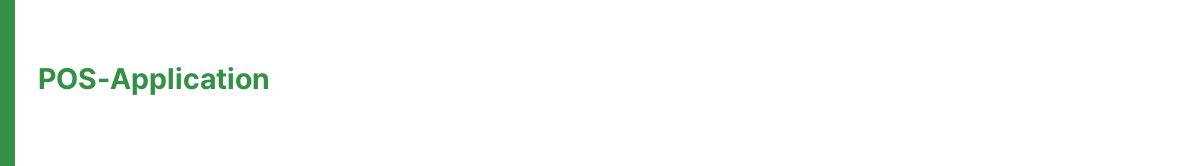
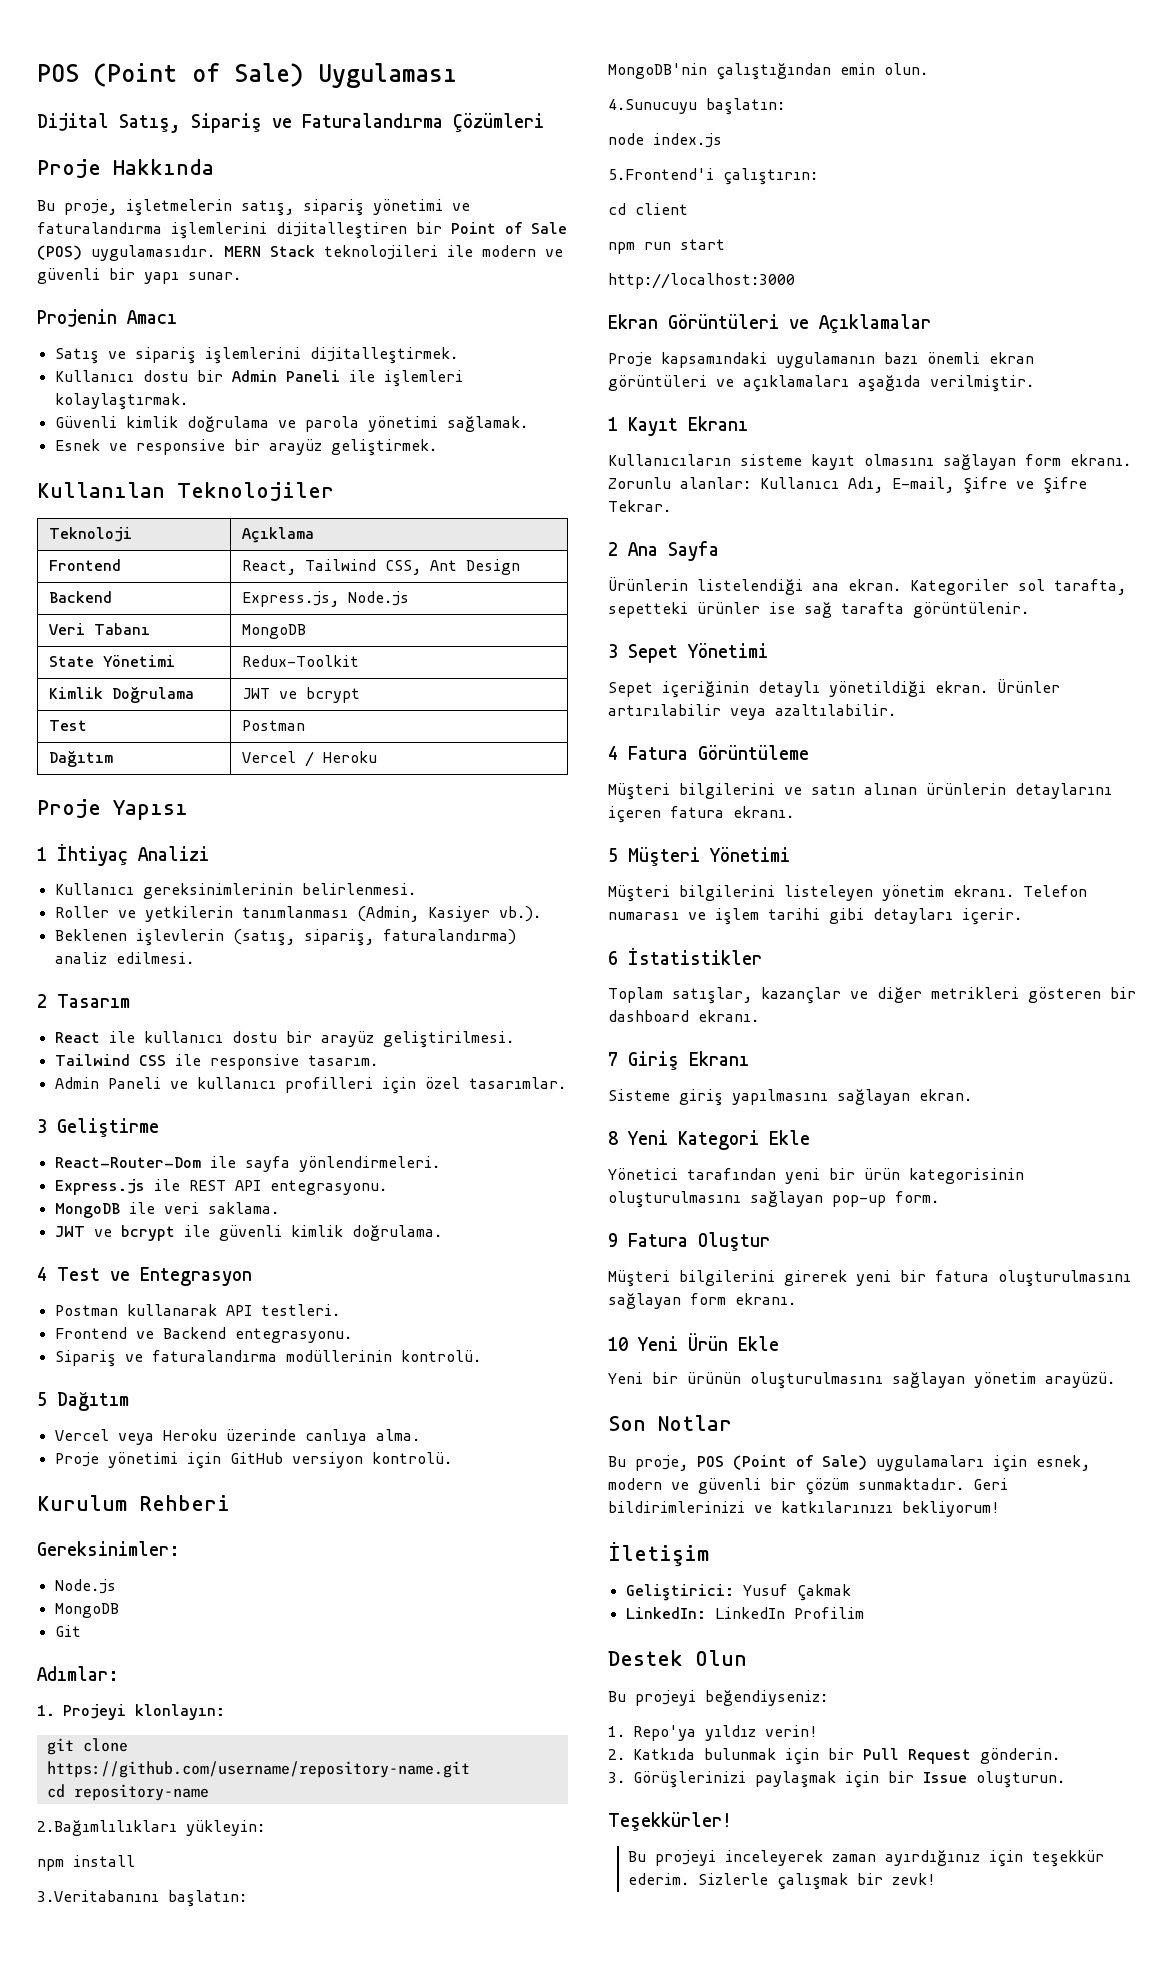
- POS-Application
+ POS (Point of Sale) Uygulaması
+ Dijital Satış, Sipariş ve Faturalandırma Çözümleri
+ Proje Hakkında
+ Bu proje, işletmelerin satış, sipariş yönetimi ve faturalandırma işlemlerini dijitalleştiren bir Point of Sale (POS) uygulamasıdır. MERN Stack teknolojileri ile modern ve güvenli bir yapı sunar.
+ Projenin Amacı
+ Satış ve sipariş işlemlerini dijitalleştirmek.
+ Kullanıcı dostu bir Admin Paneli ile işlemleri kolaylaştırmak.
+ Güvenli kimlik doğrulama ve parola yönetimi sağlamak.
+ Esnek ve responsive bir arayüz geliştirmek.
+ Kullanılan Teknolojiler
+ Teknoloji | Açıklama
+ Frontend | React, Tailwind CSS, Ant Design
+ Backend | Express.js, Node.js
+ Veri Tabanı | MongoDB
+ State Yönetimi | Redux-Toolkit
+ Kimlik Doğrulama | JWT ve bcrypt
+ Test | Postman
+ Dağıtım | Vercel / Heroku
+ Proje Yapısı
+ 1 İhtiyaç Analizi
+ Kullanıcı gereksinimlerinin belirlenmesi.
+ Roller ve yetkilerin tanımlanması (Admin, Kasiyer vb.).
+ Beklenen işlevlerin (satış, sipariş, faturalandırma) analiz edilmesi.
+ 2 Tasarım
+ React ile kullanıcı dostu bir arayüz geliştirilmesi.
+ Tailwind CSS ile responsive tasarım.
+ Admin Paneli ve kullanıcı profilleri için özel tasarımlar.
+ 3 Geliştirme
+ React-Router-Dom ile sayfa yönlendirmeleri.
+ Express.js ile REST API entegrasyonu.
+ MongoDB ile veri saklama.
+ JWT ve bcrypt ile güvenli kimlik doğrulama.
+ 4 Test ve Entegrasyon
+ Postman kullanarak API testleri.
+ Frontend ve Backend entegrasyonu.
+ Sipariş ve faturalandırma modüllerinin kontrolü.
+ 5 Dağıtım
+ Vercel veya Heroku üzerinde canlıya alma.
+ Proje yönetimi için GitHub versiyon kontrolü.
+ Kurulum Rehberi
+ Gereksinimler:
+ Node.js
+ MongoDB
+ Git
+ Adımlar:
+ 1. Projeyi klonlayın:
+ git clone https://github.com/username/repository-name.git
+ cd repository-name
+ 2.Bağımlılıkları yükleyin:
+ npm install
+ 3.Veritabanını başlatın:
+ MongoDB'nin çalıştığından emin olun.
+ 4.Sunucuyu başlatın:
+ node index.js
+ 5.Frontend'i çalıştırın:
+ cd client
+ npm run start
+ http://localhost:3000
+ Ekran Görüntüleri ve Açıklamalar
+ Proje kapsamındaki uygulamanın bazı önemli ekran görüntüleri ve açıklamaları aşağıda verilmiştir.
+ 1 Kayıt Ekranı
+ Kullanıcıların sisteme kayıt olmasını sağlayan form ekranı. Zorunlu alanlar: Kullanıcı Adı, E-mail, Şifre ve Şifre Tekrar.
+ 2 Ana Sayfa
+ Ürünlerin listelendiği ana ekran. Kategoriler sol tarafta, sepetteki ürünler ise sağ tarafta görüntülenir.
+ 3 Sepet Yönetimi
+ Sepet içeriğinin detaylı yönetildiği ekran. Ürünler artırılabilir veya azaltılabilir.
+ 4 Fatura Görüntüleme
+ Müşteri bilgilerini ve satın alınan ürünlerin detaylarını içeren fatura ekranı.
+ 5 Müşteri Yönetimi
+ Müşteri bilgilerini listeleyen yönetim ekranı. Telefon numarası ve işlem tarihi gibi detayları içerir.
+ 6 İstatistikler
+ Toplam satışlar, kazançlar ve diğer metrikleri gösteren bir dashboard ekranı.
+ 7 Giriş Ekranı
+ Sisteme giriş yapılmasını sağlayan ekran.
+ 8 Yeni Kategori Ekle
+ Yönetici tarafından yeni bir ürün kategorisinin oluşturulmasını sağlayan pop-up form.
+ 9 Fatura Oluştur
+ Müşteri bilgilerini girerek yeni bir fatura oluşturulmasını sağlayan form ekranı.
+ 10 Yeni Ürün Ekle
+ Yeni bir ürünün oluşturulmasını sağlayan yönetim arayüzü.
+ Son Notlar
+ Bu proje, POS (Point of Sale) uygulamaları için esnek, modern ve güvenli bir çözüm sunmaktadır. Geri bildirimlerinizi ve katkılarınızı bekliyorum!
+ İletişim
+ Geliştirici: Yusuf Çakmak
+ LinkedIn: LinkedIn Profilim
+ Destek Olun
+ Bu projeyi beğendiyseniz:
+ 1. Repo'ya yıldız verin!
+ 2. Katkıda bulunmak için bir Pull Request gönderin.
+ 3. Görüşlerinizi paylaşmak için bir Issue oluşturun.
+ Teşekkürler!
+ Bu projeyi inceleyerek zaman ayırdığınız için teşekkür ederim. Sizlerle çalışmak bir zevk!

